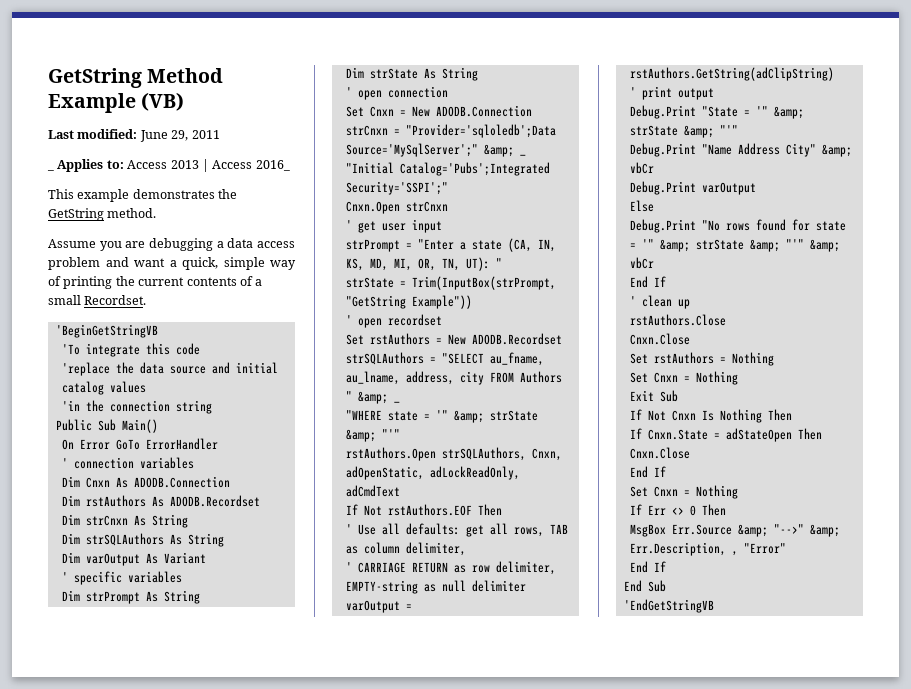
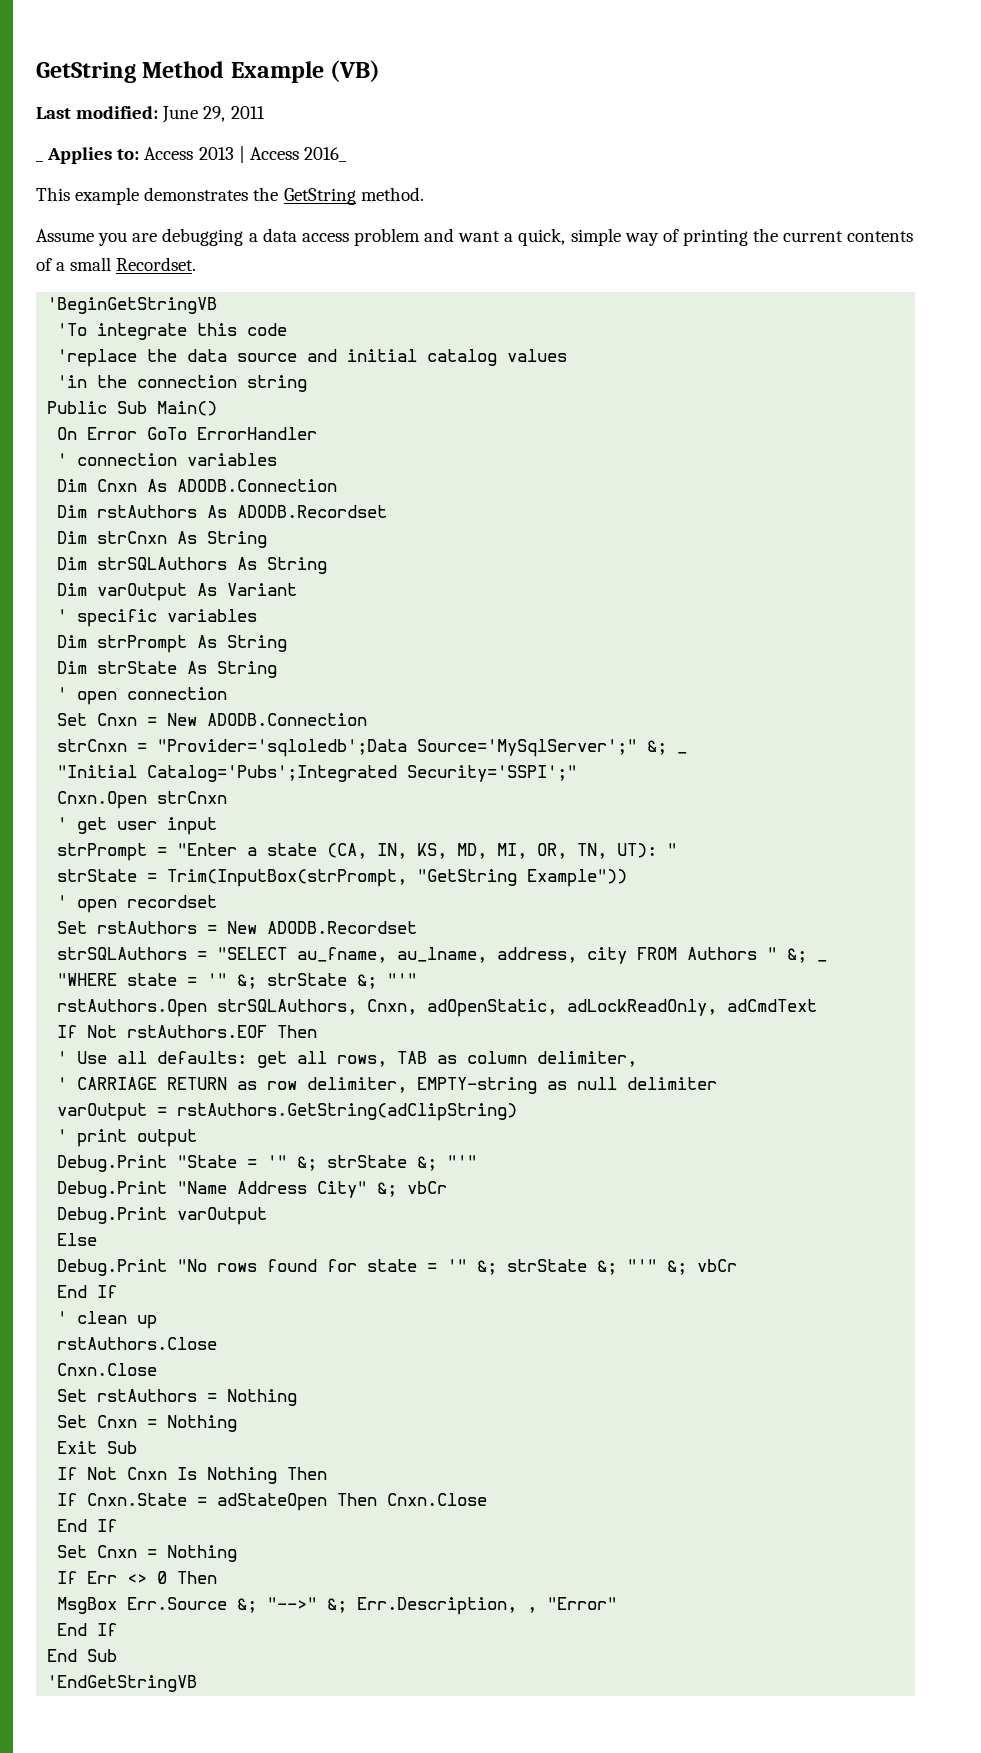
- strCnxn = "Provider='sqloledb';Data Source='MySqlServer';" &amp; _
+ strCnxn = "Provider='sqloledb';Data Source='MySqlServer';" &; _
- strSQLAuthors = "SELECT au_fname, au_lname, address, city FROM Authors " &amp; _
+ strSQLAuthors = "SELECT au_fname, au_lname, address, city FROM Authors " &; _
- "WHERE state = '" &amp; strState &amp; "'"
+ "WHERE state = '" &; strState &; "'"
- Debug.Print "State = '" &amp; strState &amp; "'"
+ Debug.Print "State = '" &; strState &; "'"
- Debug.Print "Name Address City" &amp; vbCr
+ Debug.Print "Name Address City" &; vbCr
- Debug.Print "No rows found for state = '" &amp; strState &amp; "'" &amp; vbCr
+ Debug.Print "No rows found for state = '" &; strState &; "'" &; vbCr
- MsgBox Err.Source &amp; "-->" &amp; Err.Description, , "Error"
+ MsgBox Err.Source &; "-->" &; Err.Description, , "Error"

